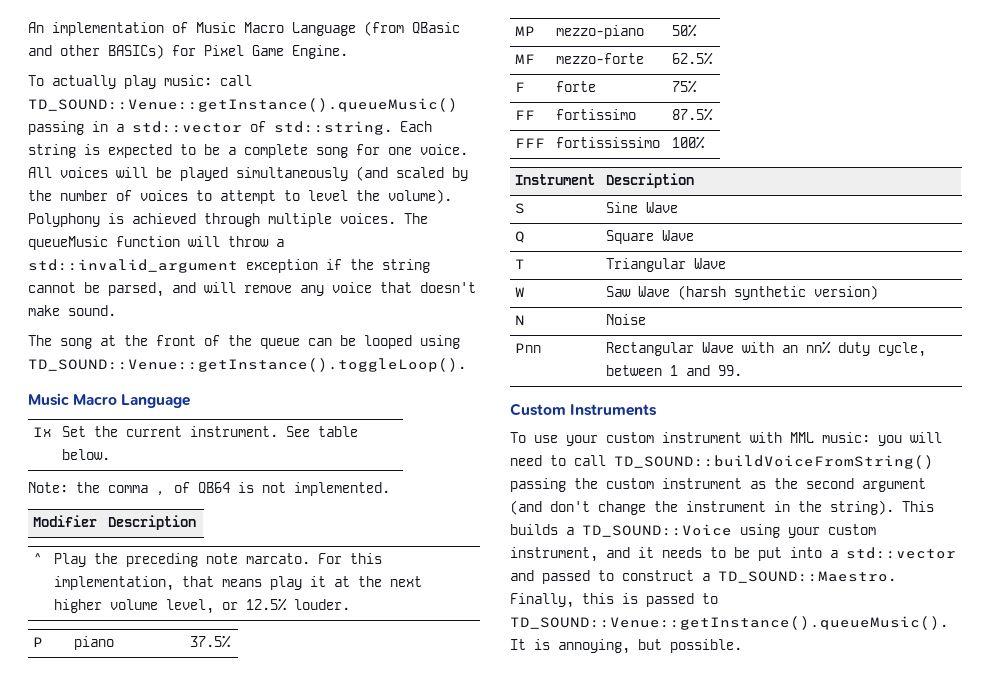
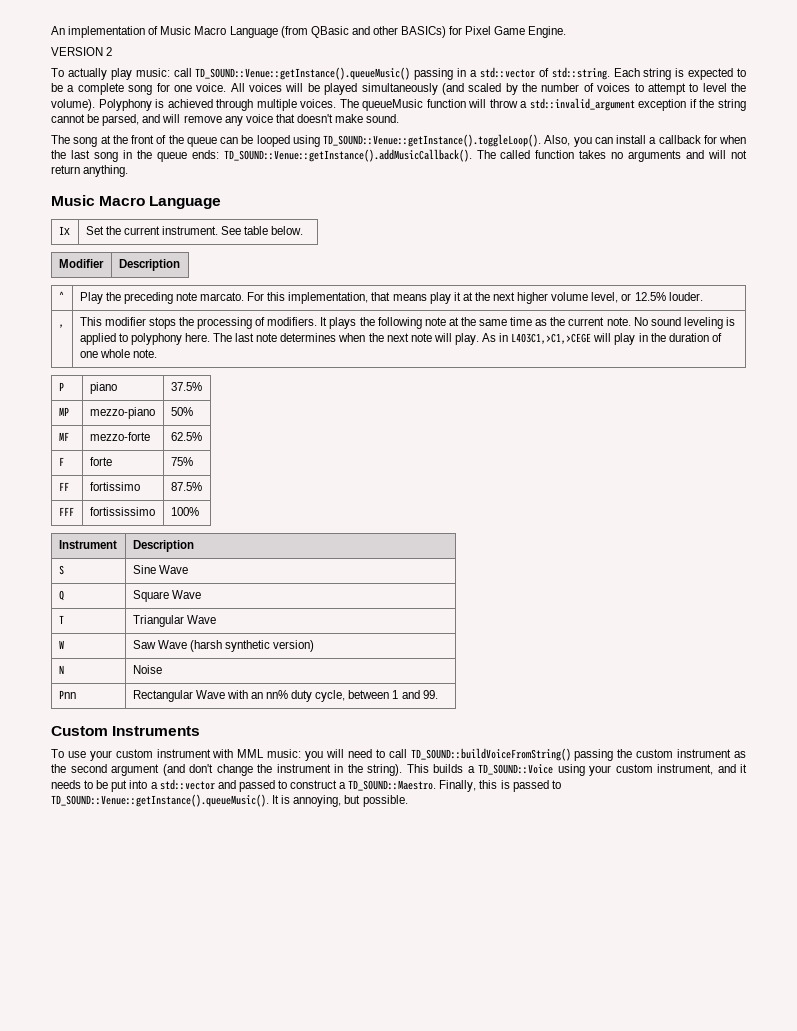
+ VERSION 2
- The song at the front of the queue can be looped using TD_SOUND::Venue::getInstance().toggleLoop().
+ The song at the front of the queue can be looped using TD_SOUND::Venue::getInstance().toggleLoop(). Also, you can install a callback for when the last song in the queue ends: TD_SOUND::Venue::getInstance().addMusicCallback(). The called function takes no arguments and will not return anything.
- Note: the comma , of QB64 is not implemented.
+ , | This modifier stops the processing of modifiers. It plays the following note at the same time as the current note. No sound leveling is applied to polyphony here. The last note determines when the next note will play. As in L4O3C1,>C1,>CEGE will play in the duration of one whole note.

